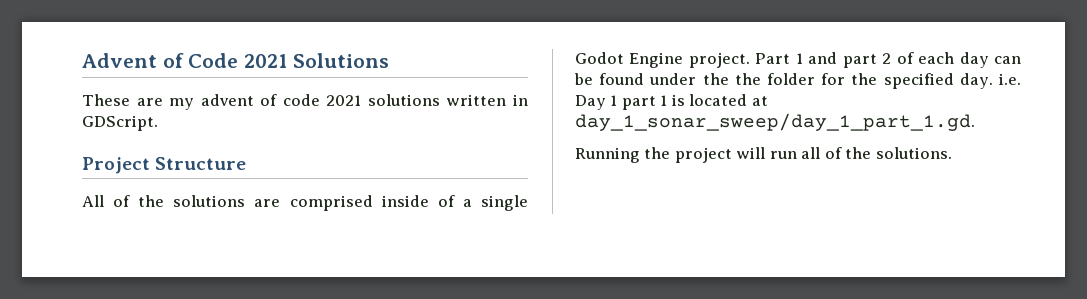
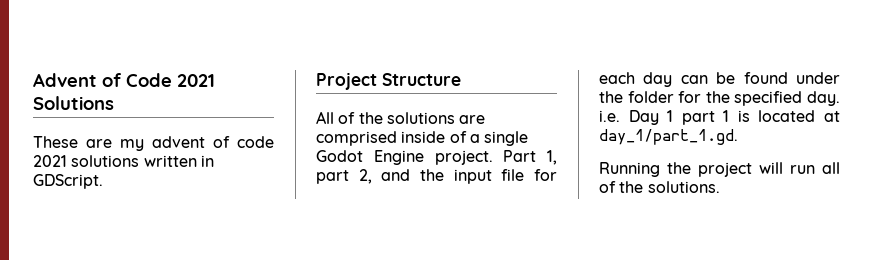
- Part 1 and part 2 of each day can be found under the the folder for the specified day. i.e. Day 1 part 1 is located at day_1_sonar_sweep/day_1_part_1.gd.
+ Part 1, part 2, and the input file for each day can be found under the folder for the specified day. i.e. Day 1 part 1 is located at day_1/part_1.gd.

